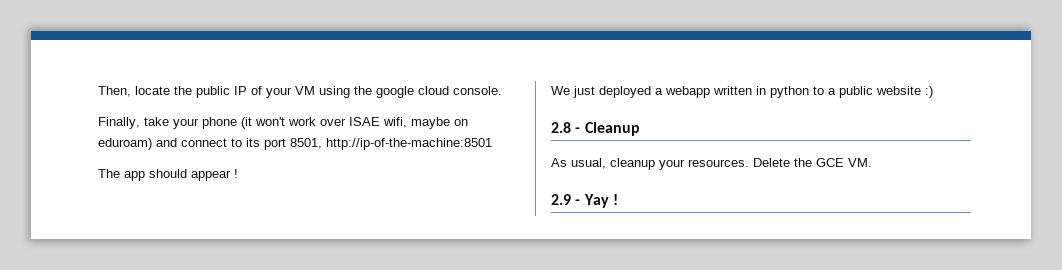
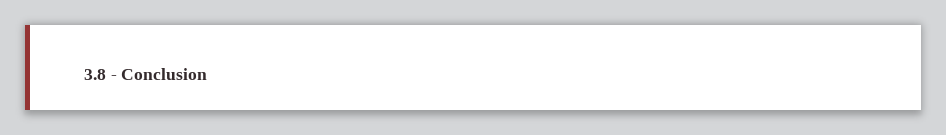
- Then, locate the public IP of your VM using the google cloud console.
- Finally, take your phone (it won't work over ISAE wifi, maybe on eduroam) and connect to its port 8501, http://ip-of-the-machine:8501
- The app should appear !
- We just deployed a webapp written in python to a public website :)
- 2.8 - Cleanup
- As usual, cleanup your resources. Delete the GCE VM.
- 2.9 - Yay !
+ 3.8 - Conclusion

